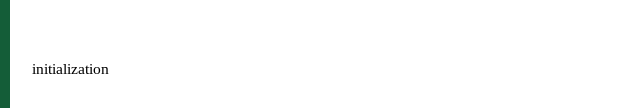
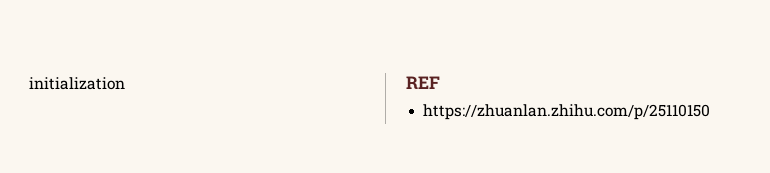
+ REF
+ https://zhuanlan.zhihu.com/p/25110150

